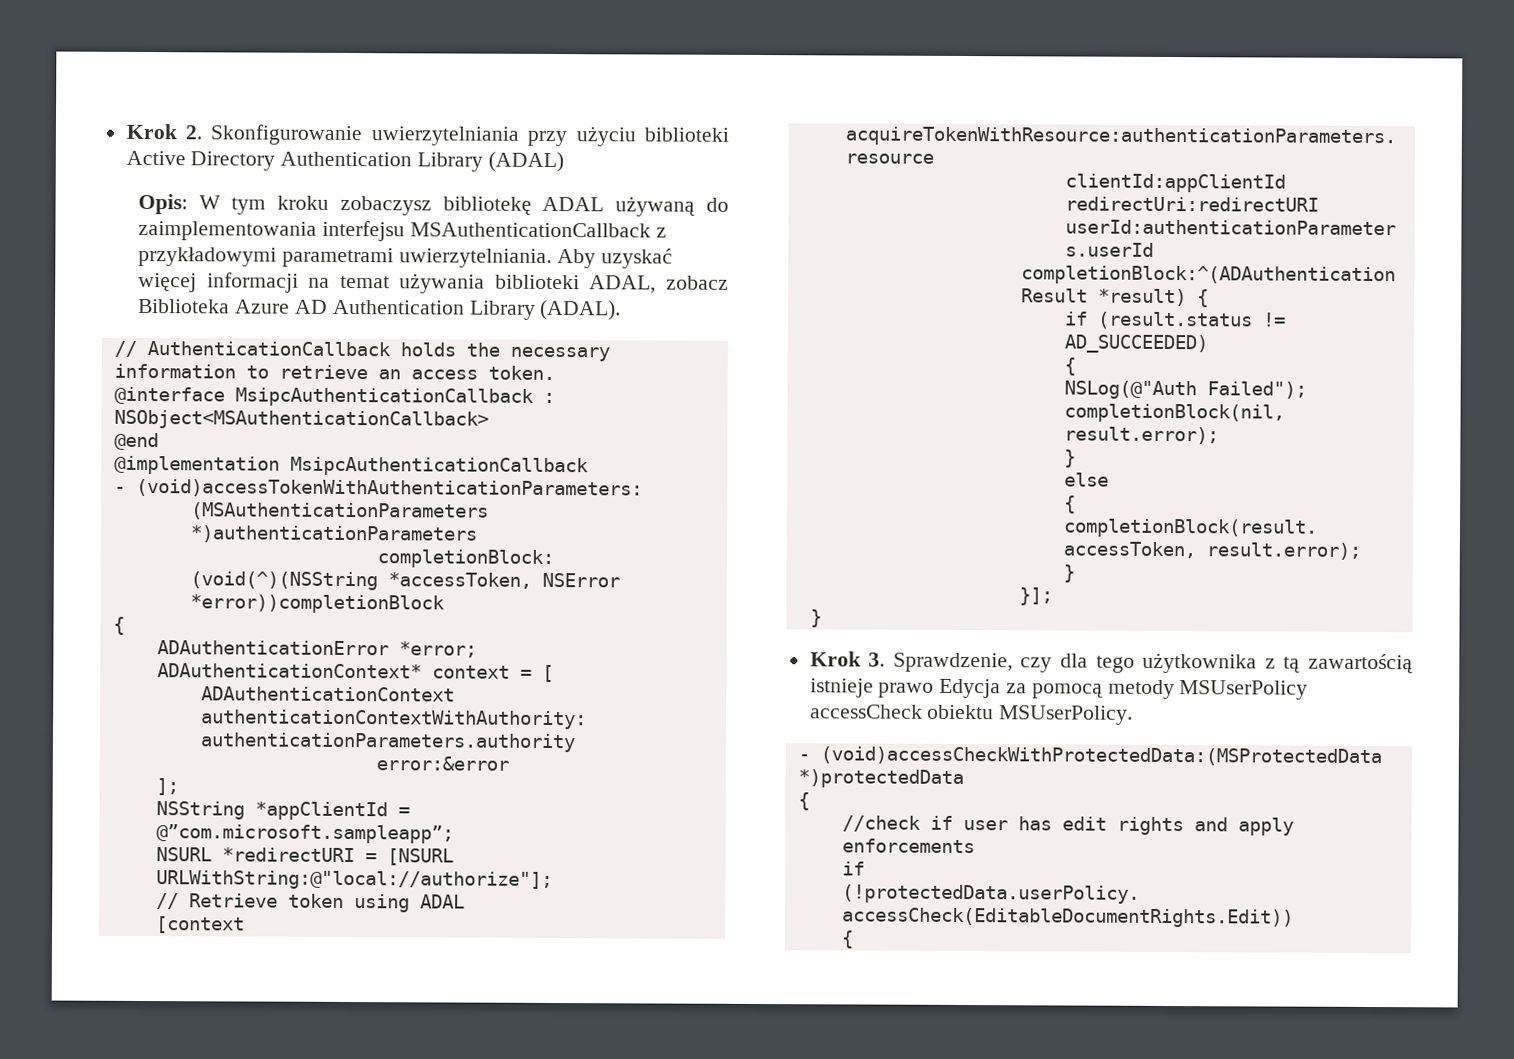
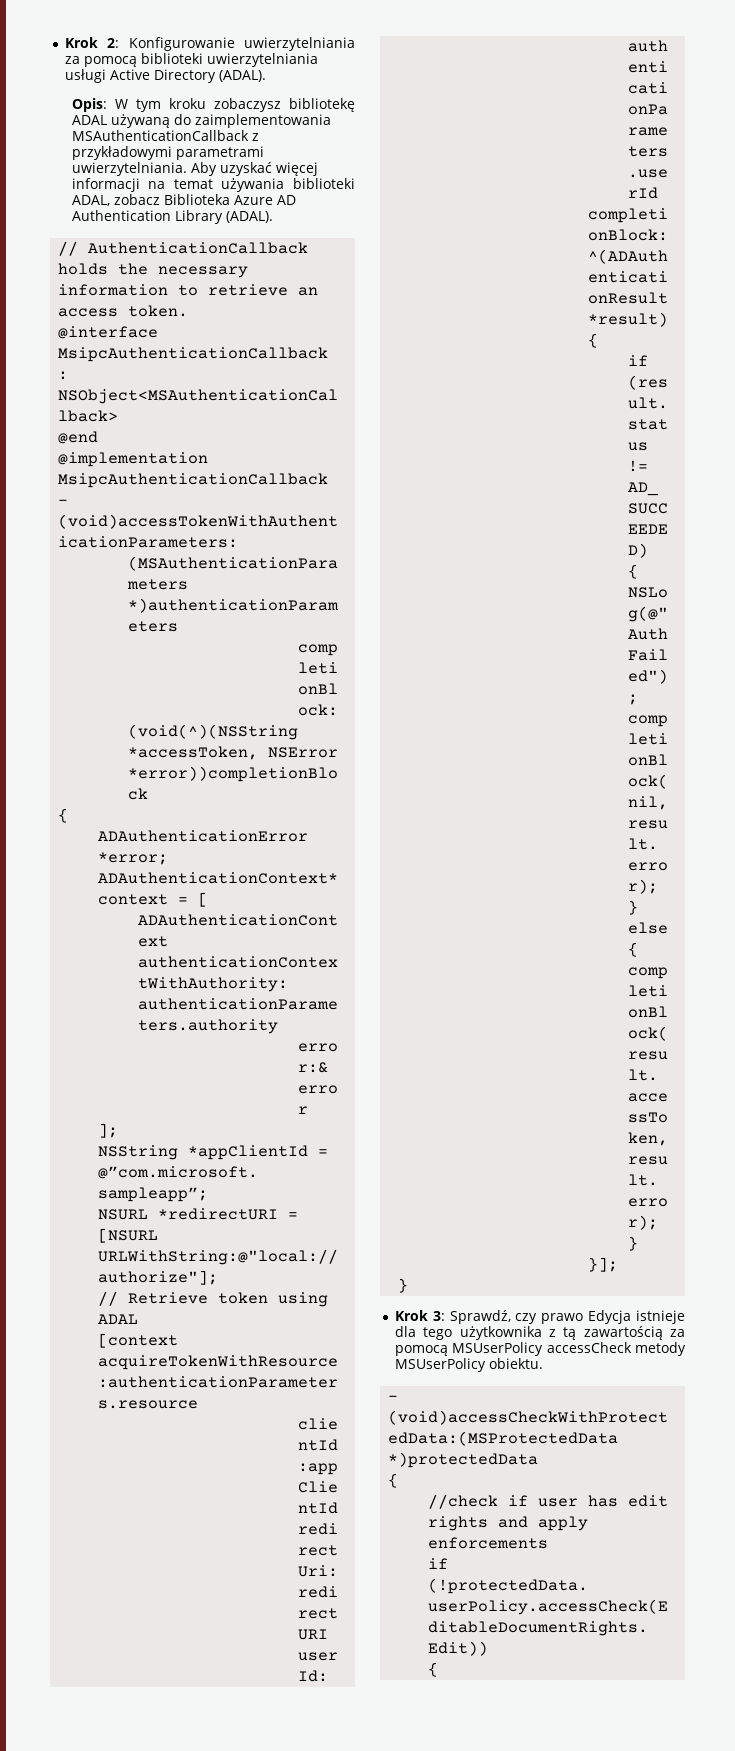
- Krok 2. Skonfigurowanie uwierzytelniania przy użyciu biblioteki Active Directory Authentication Library (ADAL)
+ Krok 2: Konfigurowanie uwierzytelniania za pomocą biblioteki uwierzytelniania usługi Active Directory (ADAL).
- Opis: W tym kroku zobaczysz bibliotekę ADAL używaną do zaimplementowania interfejsu MSAuthenticationCallback z przykładowymi parametrami uwierzytelniania.
+ Opis: W tym kroku zobaczysz bibliotekę ADAL używaną do zaimplementowania MSAuthenticationCallback z przykładowymi parametrami uwierzytelniania.
- Krok 3. Sprawdzenie, czy dla tego użytkownika z tą zawartością istnieje prawo Edycja za pomocą metody MSUserPolicy accessCheck obiektu MSUserPolicy.
+ Krok 3: Sprawdź, czy prawo Edycja istnieje dla tego użytkownika z tą zawartością za pomocą MSUserPolicy accessCheck metody MSUserPolicy obiektu.

